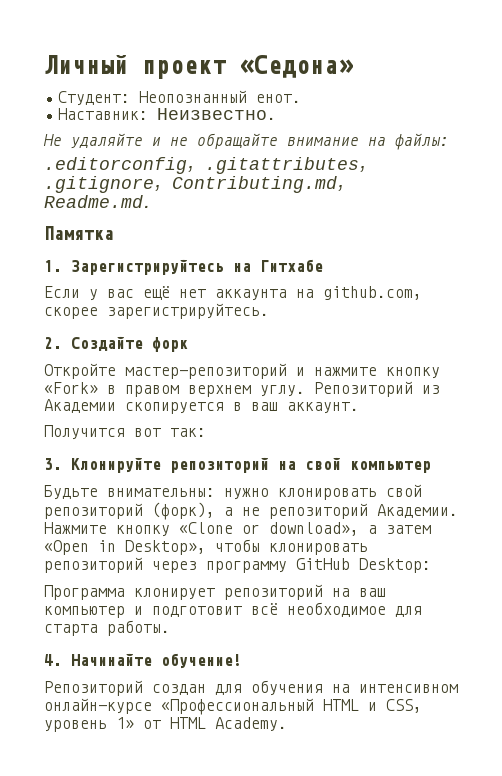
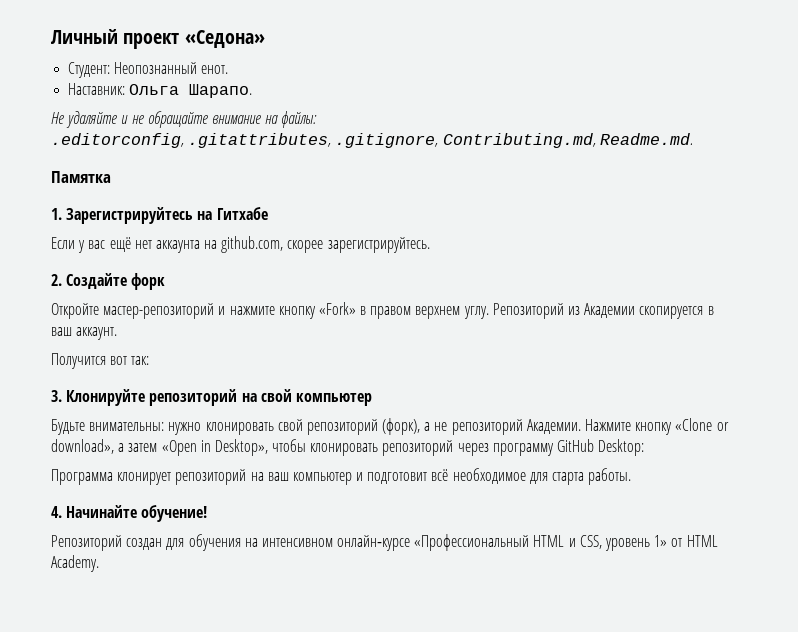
- Наставник: Неизвестно.
+ Наставник: Ольга Шарапо.

